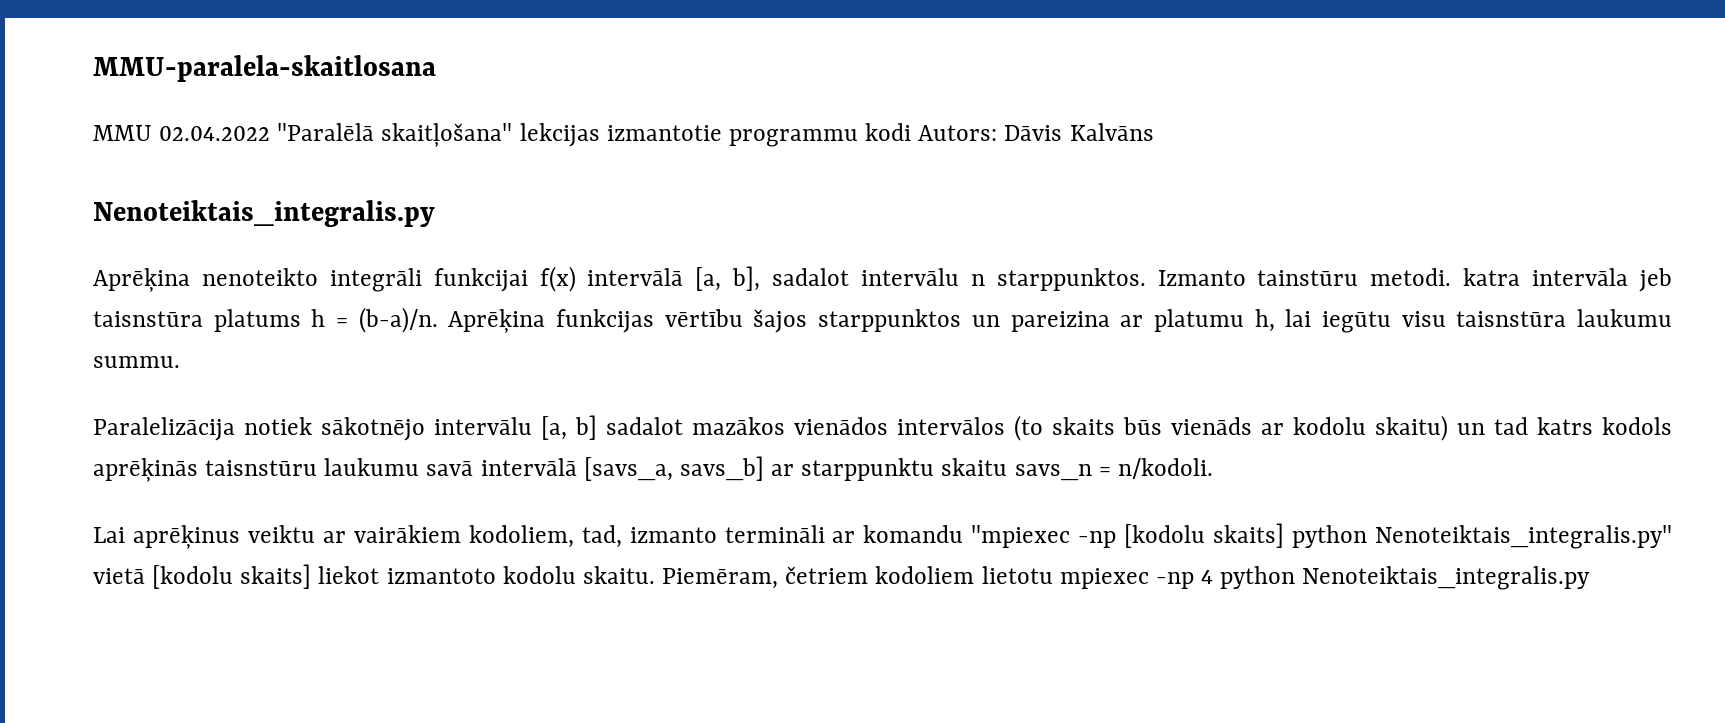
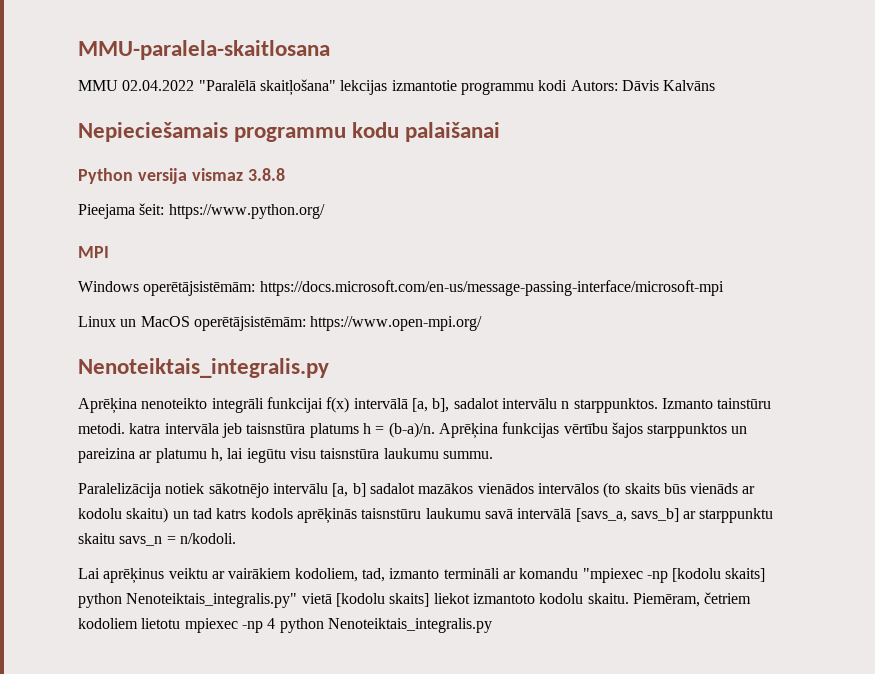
+ Nepieciešamais programmu kodu palaišanai
+ Python versija vismaz 3.8.8
+ Pieejama šeit: https://www.python.org/
+ MPI
+ Windows operētājsistēmām: https://docs.microsoft.com/en-us/message-passing-interface/microsoft-mpi
+ Linux un MacOS operētājsistēmām: https://www.open-mpi.org/

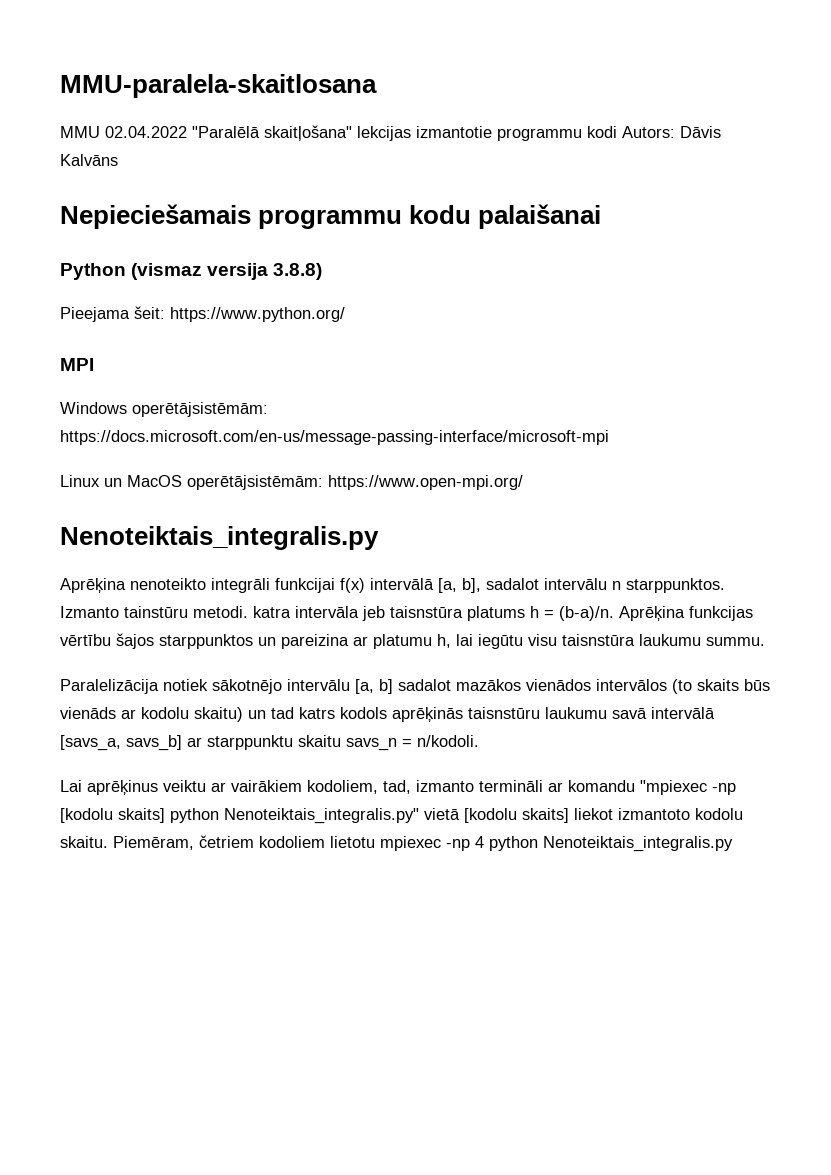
- Python versija vismaz 3.8.8
+ Python (vismaz versija 3.8.8)

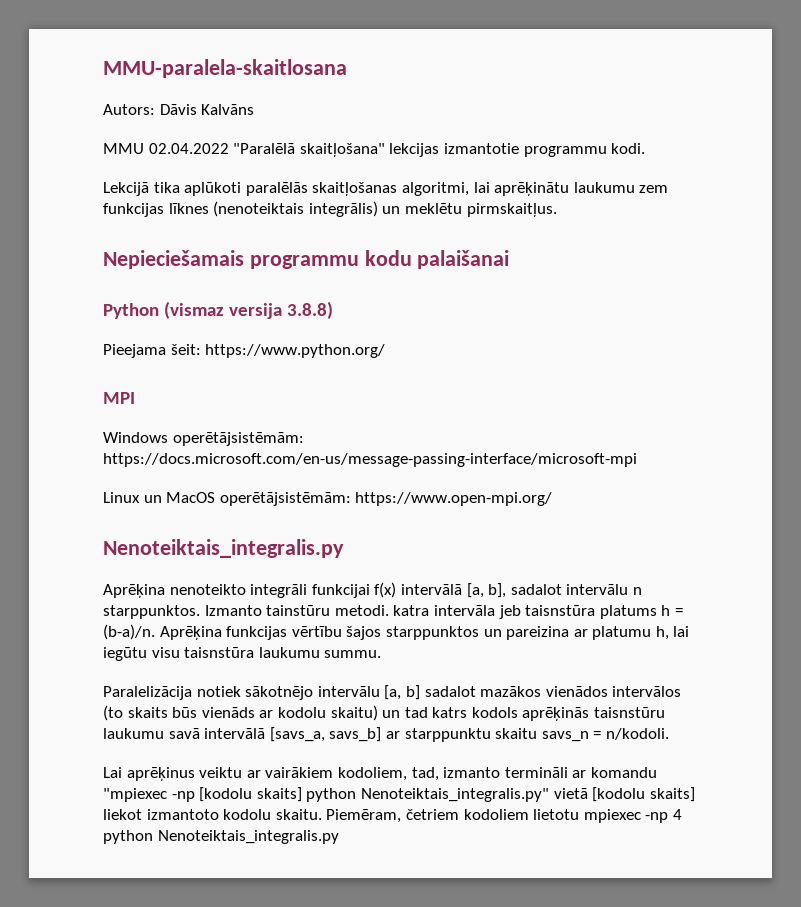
+ Autors: Dāvis Kalvāns
- MMU 02.04.2022 "Paralēlā skaitļošana" lekcijas izmantotie programmu kodi Autors: Dāvis Kalvāns
+ MMU 02.04.2022 "Paralēlā skaitļošana" lekcijas izmantotie programmu kodi.
+ Lekcijā tika aplūkoti paralēlās skaitļošanas algoritmi, lai aprēķinātu laukumu zem funkcijas līknes (nenoteiktais integrālis) un meklētu pirmskaitļus.

